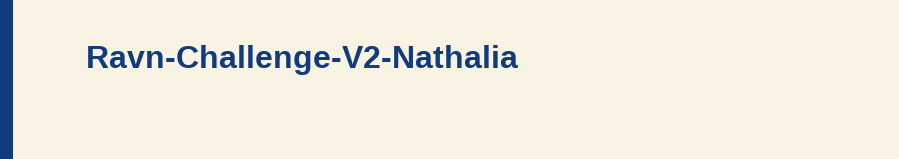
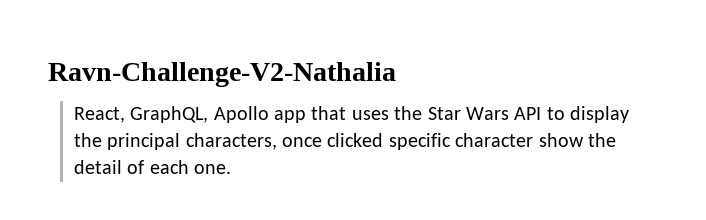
+ React, GraphQL, Apollo app that uses the Star Wars API to display the principal characters, once clicked specific character show the detail of each one.

